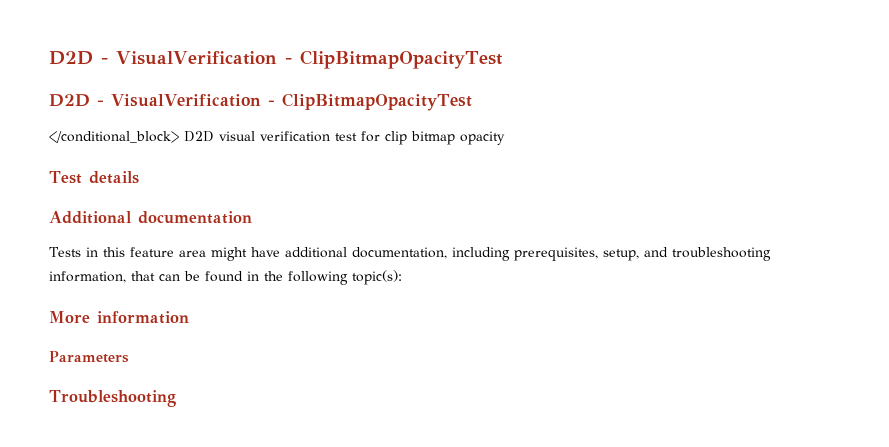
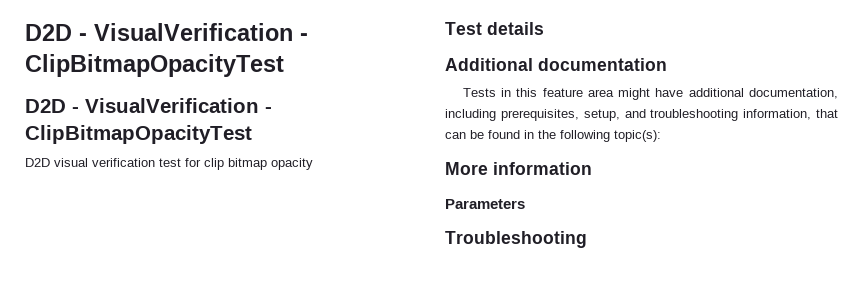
- </conditional_block> D2D visual verification test for clip bitmap opacity
+ D2D visual verification test for clip bitmap opacity

